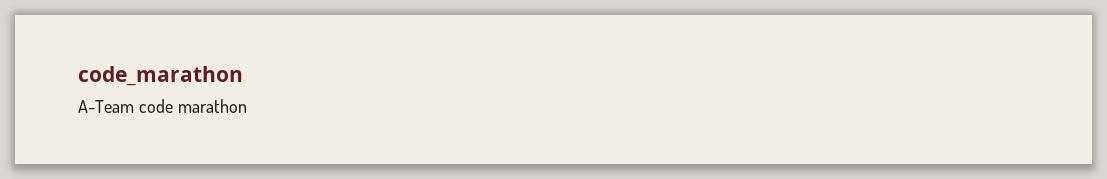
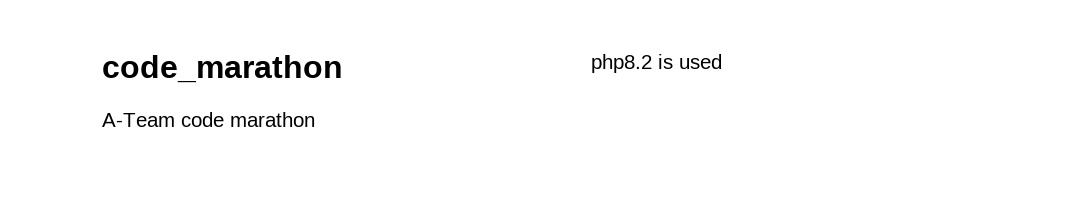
+ php8.2 is used

